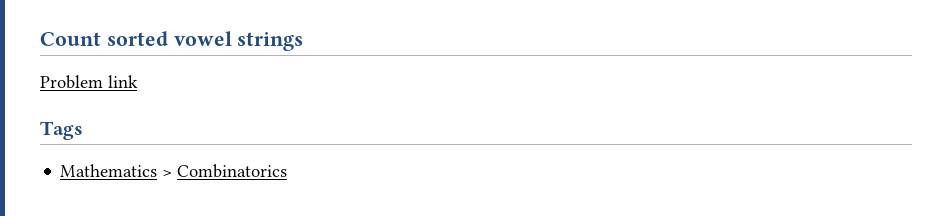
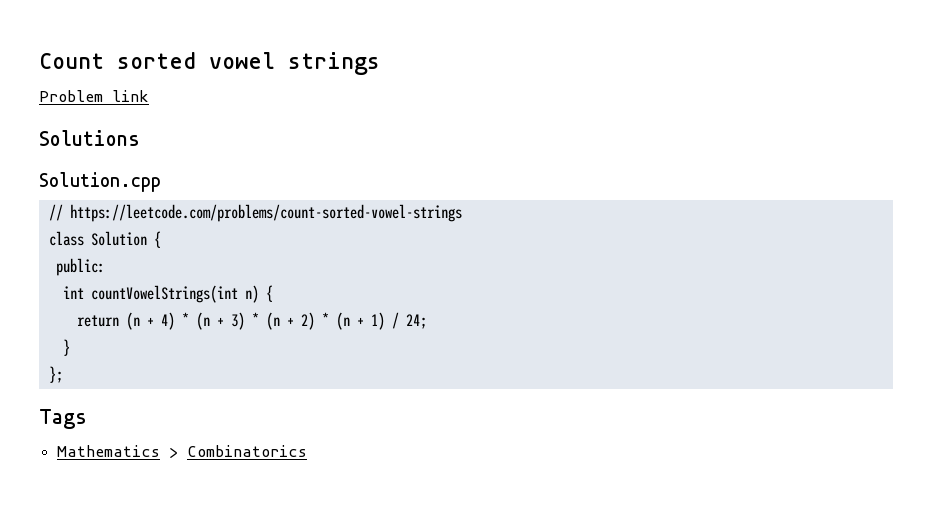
+ Solutions
+ Solution.cpp
+ // https://leetcode.com/problems/count-sorted-vowel-strings
+ class Solution {
+ public:
+ int countVowelStrings(int n) {
+ return (n + 4) * (n + 3) * (n + 2) * (n + 1) / 24;
+ }
+ };

